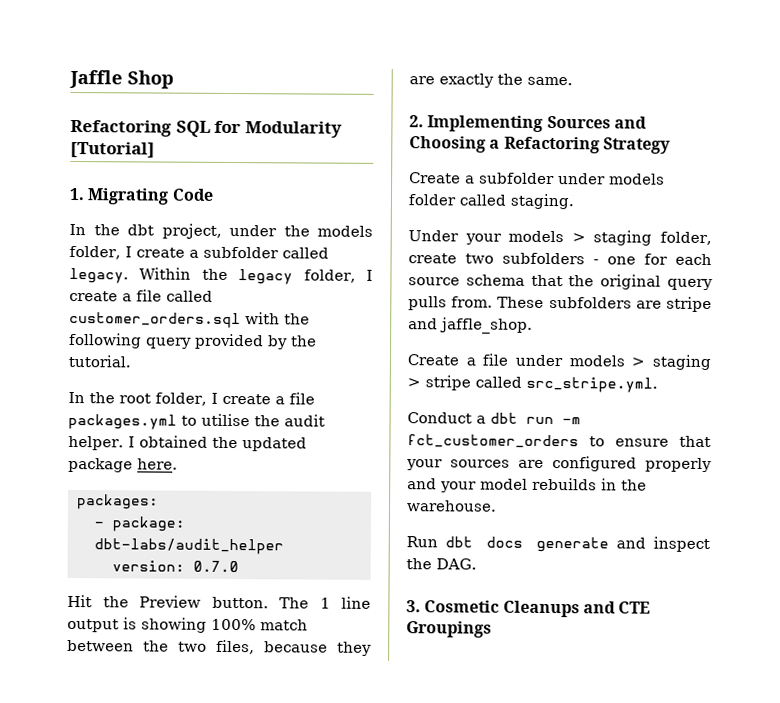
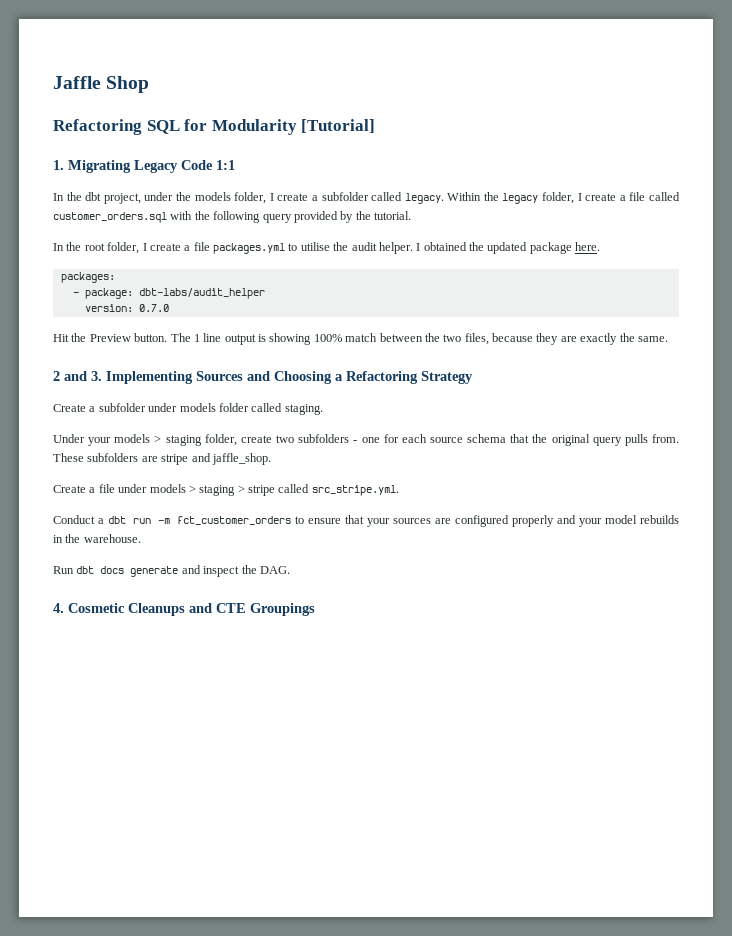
- 1. Migrating Code
+ 1. Migrating Legacy Code 1:1
- 2. Implementing Sources and Choosing a Refactoring Strategy
+ 2 and 3. Implementing Sources and Choosing a Refactoring Strategy
- 3. Cosmetic Cleanups and CTE Groupings
+ 4. Cosmetic Cleanups and CTE Groupings

